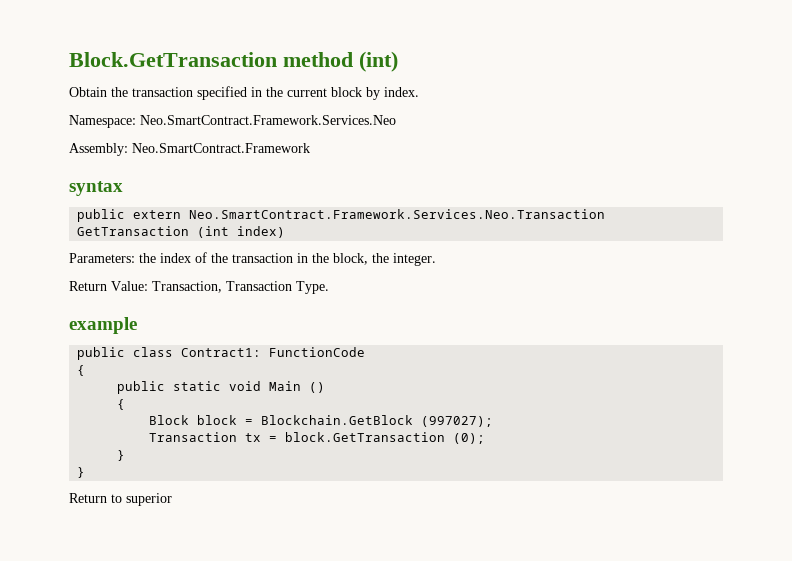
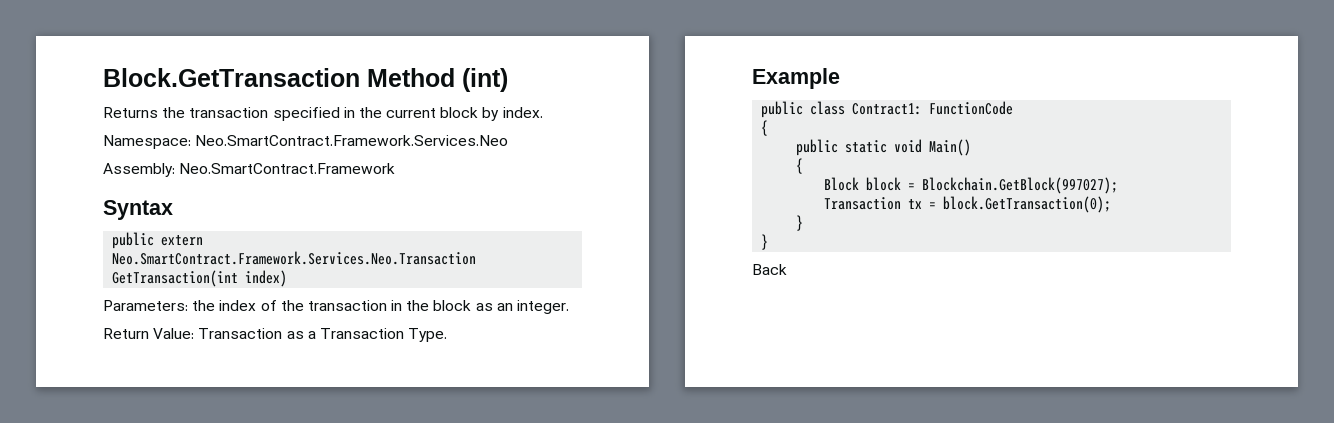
- Block.GetTransaction method (int)
+ Block.GetTransaction Method (int)
- Obtain the transaction specified in the current block by index.
+ Returns the transaction specified in the current block by index.
- syntax
+ Syntax
- public extern Neo.SmartContract.Framework.Services.Neo.Transaction GetTransaction (int index)
+ public extern Neo.SmartContract.Framework.Services.Neo.Transaction GetTransaction(int index)
- Parameters: the index of the transaction in the block, the integer.
+ Parameters: the index of the transaction in the block as an integer.
- Return Value: Transaction, Transaction Type.
+ Return Value: Transaction as a Transaction Type.
- example
+ Example
- public static void Main ()
+ public static void Main()
- Block block = Blockchain.GetBlock (997027);
+ Block block = Blockchain.GetBlock(997027);
- Transaction tx = block.GetTransaction (0);
+ Transaction tx = block.GetTransaction(0);
- Return to superior
+ Back

